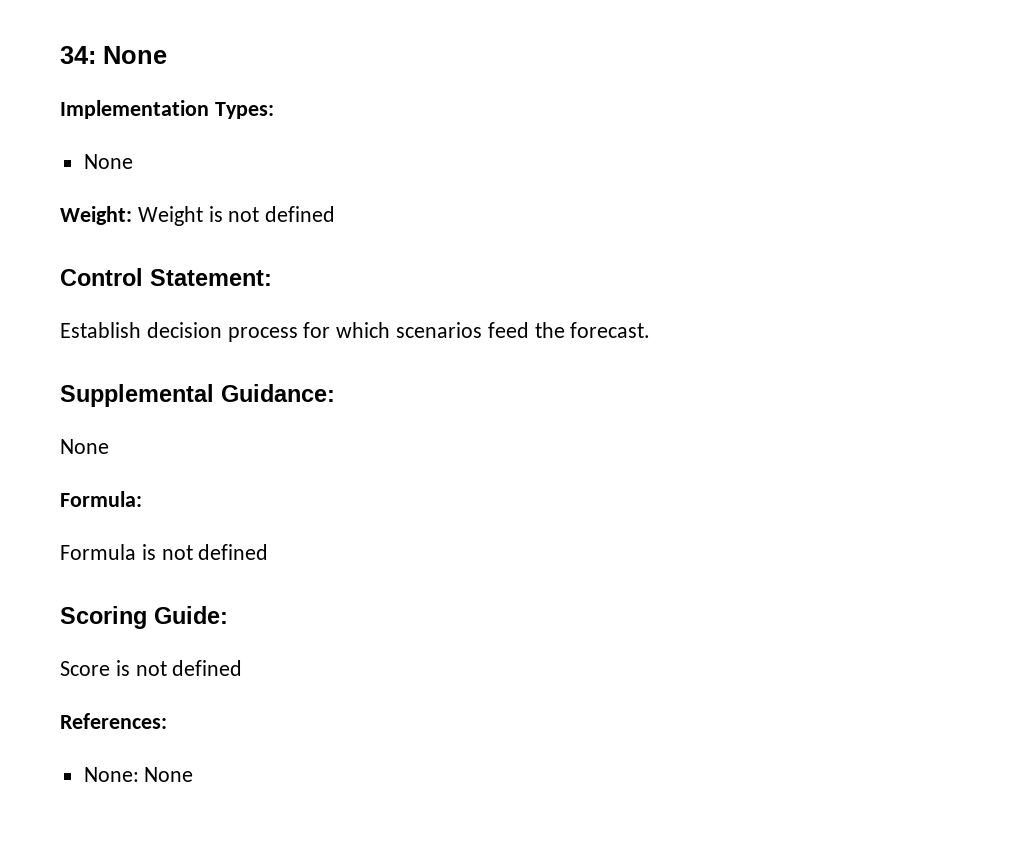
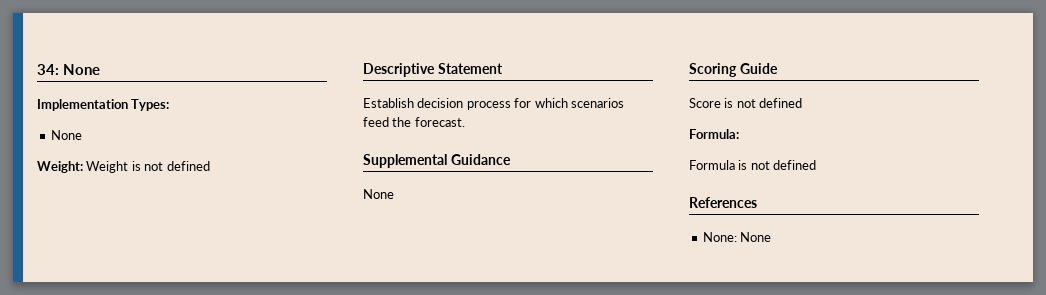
- Control Statement:
+ Descriptive Statement
- Supplemental Guidance:
+ Supplemental Guidance
  None
+ Scoring Guide
+ Score is not defined
- Scoring Guide:
- Score is not defined
- References:
+ References

